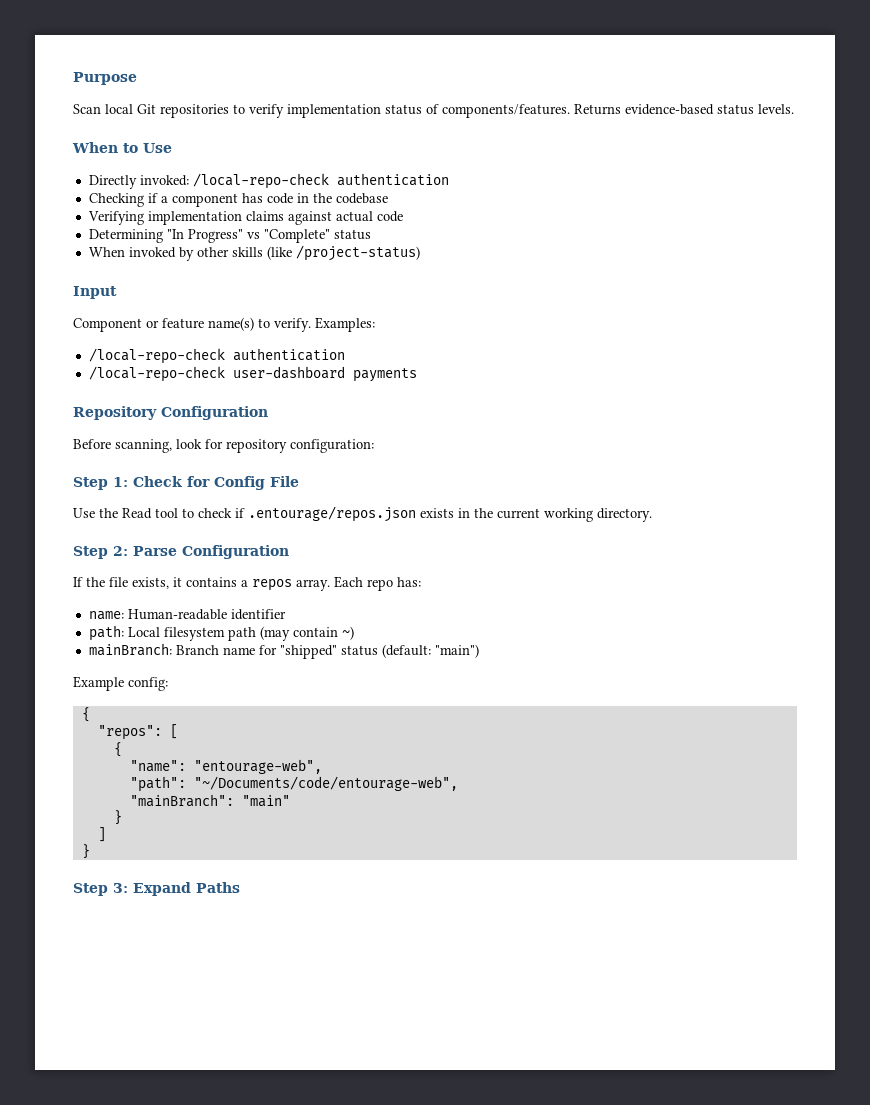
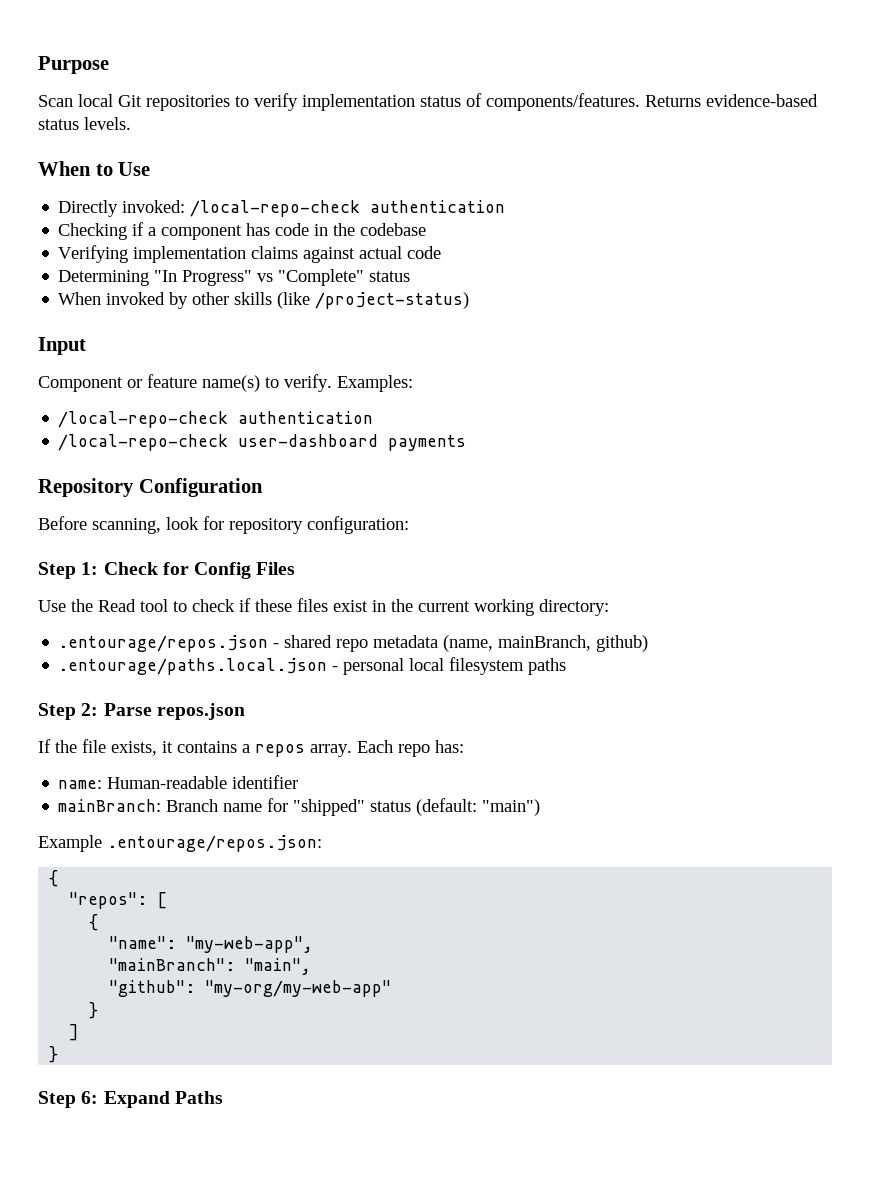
- Step 1: Check for Config File
+ Step 1: Check for Config Files
- Use the Read tool to check if .entourage/repos.json exists in the current working directory.
+ Use the Read tool to check if these files exist in the current working directory:
+ .entourage/repos.json - shared repo metadata (name, mainBranch, github)
+ .entourage/paths.local.json - personal local filesystem paths
- Step 2: Parse Configuration
+ Step 2: Parse repos.json
- path: Local filesystem path (may contain ~)
- Example config:
+ Example .entourage/repos.json:
- "name": "entourage-web",
- "path": "~/Documents/code/entourage-web",
- "mainBranch": "main"
+ "name": "my-web-app",
+ "mainBranch": "main",
+ "github": "my-org/my-web-app"
- Step 3: Expand Paths
+ Step 6: Expand Paths

